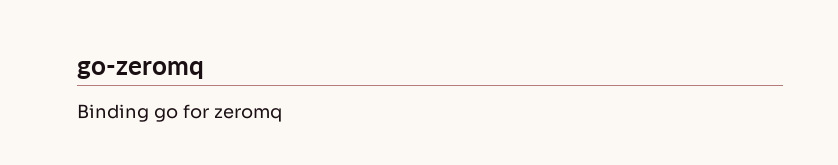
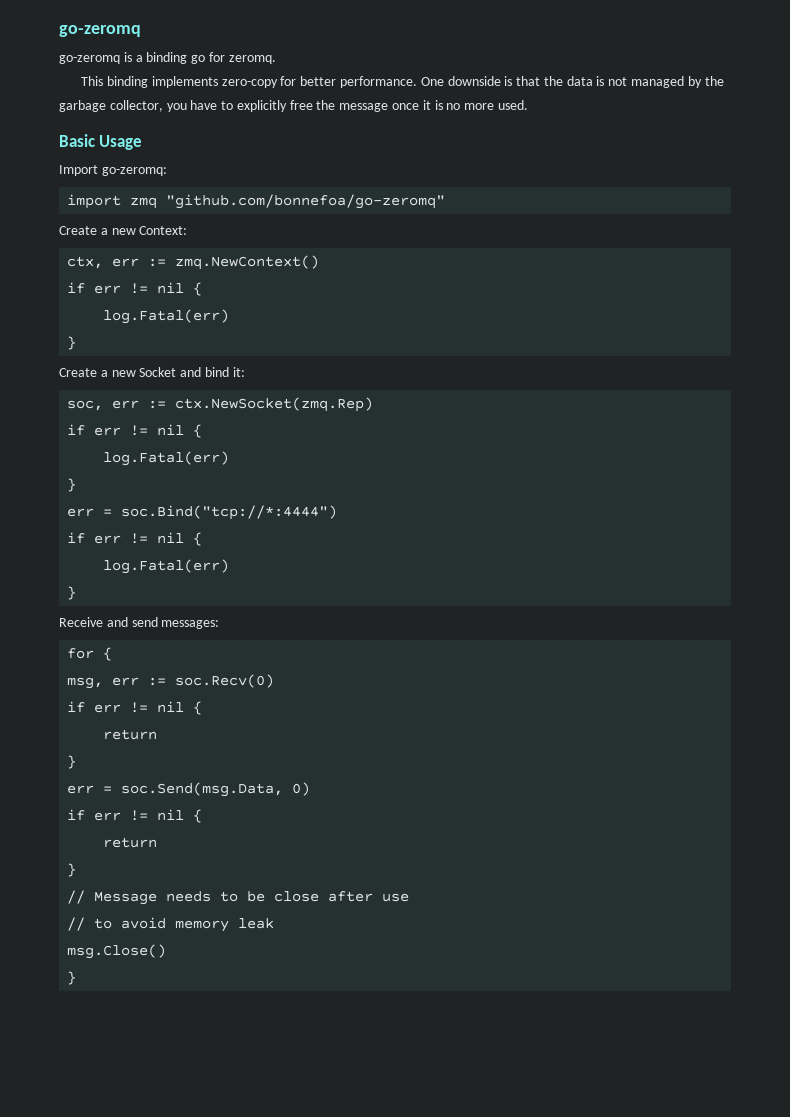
- Binding go for zeromq
+ go-zeromq is a binding go for zeromq.
+ This binding implements zero-copy for better performance. One downside is that the data is not managed by the garbage collector, you have to explicitly free the message once it is no more used.
+ Basic Usage
+ Import go-zeromq:
+ import zmq "github.com/bonnefoa/go-zeromq"
+ Create a new Context:
+ ctx, err := zmq.NewContext()
+ if err != nil {
+ log.Fatal(err)
+ }
+ Create a new Socket and bind it:
+ soc, err := ctx.NewSocket(zmq.Rep)
+ if err != nil {
+ log.Fatal(err)
+ }
+ err = soc.Bind("tcp://*:4444")
+ if err != nil {
+ log.Fatal(err)
+ }
+ Receive and send messages:
+ for {
+ msg, err := soc.Recv(0)
+ if err != nil {
+ return
+ }
+ err = soc.Send(msg.Data, 0)
+ if err != nil {
+ return
+ }
+ // Message needs to be close after use
+ // to avoid memory leak
+ msg.Close()
+ }

